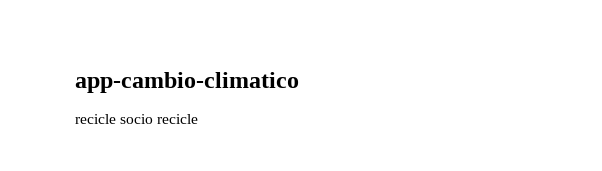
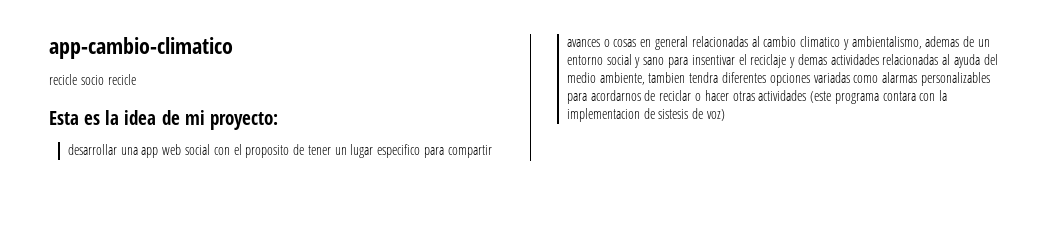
+ Esta es la idea de mi proyecto:
+ desarrollar una app web social con el proposito de tener un lugar especifico para compartir avances o cosas en general relacionadas al cambio climatico y ambientalismo, ademas de un entorno social y sano para insentivar el reciclaje y demas actividades relacionadas al ayuda del medio ambiente, tambien tendra diferentes opciones variadas como alarmas personalizables para acordarnos de reciclar o hacer otras actividades (este programa contara con la implementacion de sistesis de voz)

